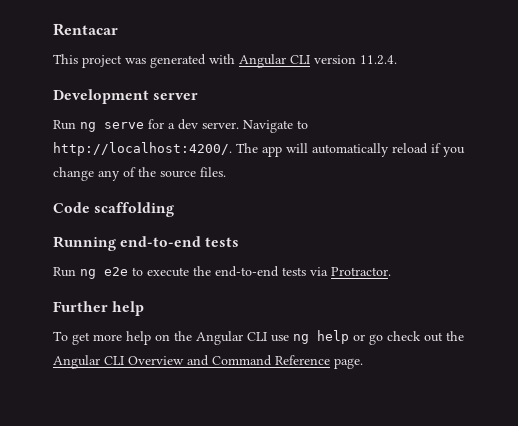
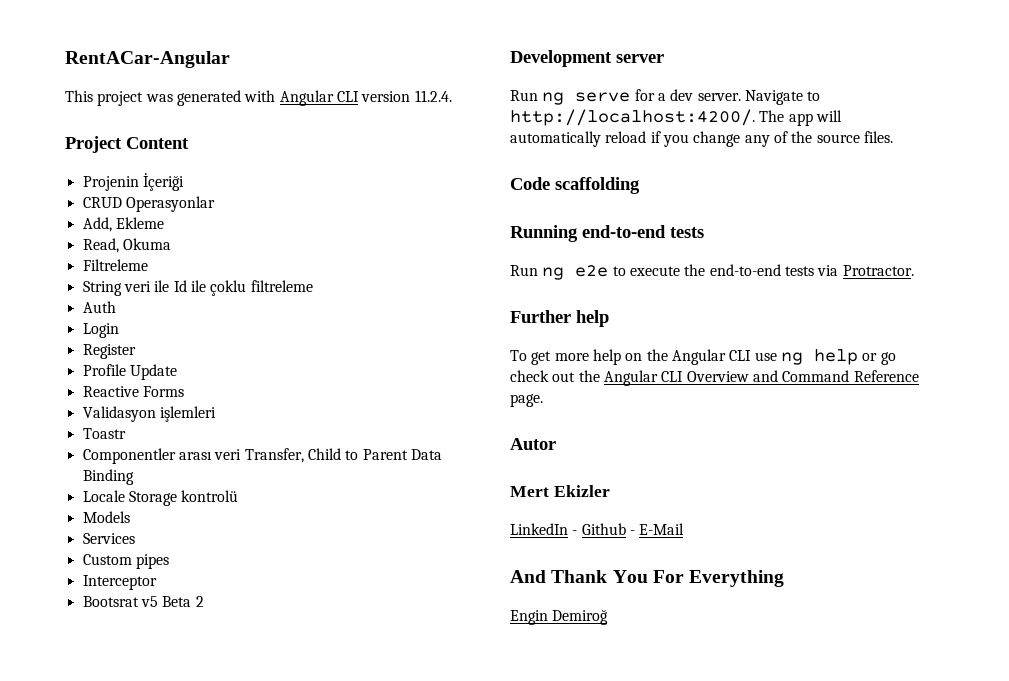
- Rentacar
+ RentACar-Angular
+ Project Content
+ Projenin İçeriği
+ CRUD Operasyonlar
+ Add, Ekleme
+ Read, Okuma
+ Filtreleme
+ String veri ile Id ile çoklu filtreleme
+ Auth
+ Login
+ Register
+ Profile Update
+ Reactive Forms
+ Validasyon işlemleri
+ Toastr
+ Componentler arası veri Transfer, Child to Parent Data Binding
+ Locale Storage kontrolü
+ Models
+ Services
+ Custom pipes
+ Interceptor
+ Bootsrat v5 Beta 2
+ Autor
+ Mert Ekizler
+ LinkedIn - Github - E-Mail
+ And Thank You For Everything
+ Engin Demiroğ

